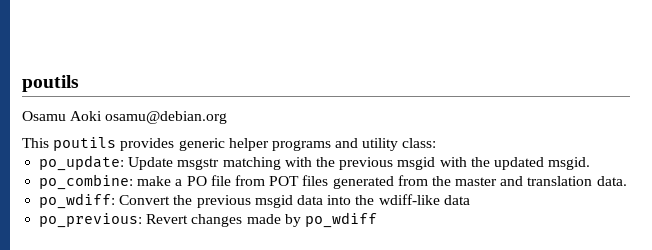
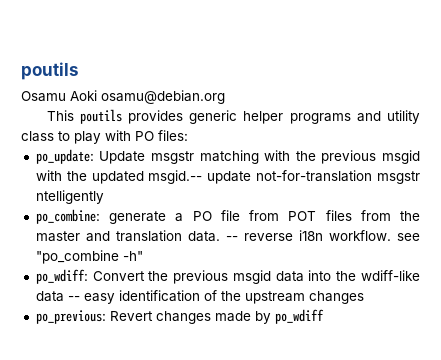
- This poutils provides generic helper programs and utility class:
+ This poutils provides generic helper programs and utility class to play with PO files:
- po_update: Update msgstr matching with the previous msgid with the updated msgid.
+ po_update: Update msgstr matching with the previous msgid with the updated msgid.-- update not-for-translation msgstr ntelligently
- po_combine: make a PO file from POT files generated from the master and translation data.
+ po_combine: generate a PO file from POT files from the master and translation data. -- reverse i18n workflow. see "po_combine -h"
- po_wdiff: Convert the previous msgid data into the wdiff-like data
+ po_wdiff: Convert the previous msgid data into the wdiff-like data -- easy identification of the upstream changes

